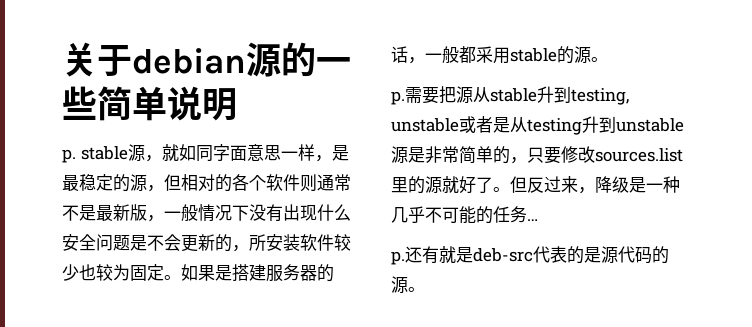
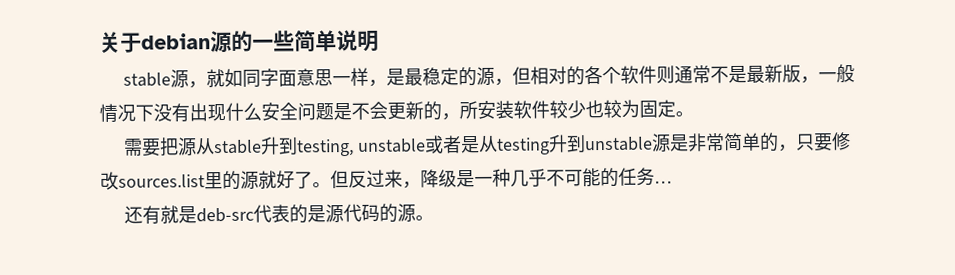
- p. stable源，就如同字面意思一样，是最稳定的源，但相对的各个软件则通常不是最新版，一般情况下没有出现什么安全问题是不会更新的，所安装软件较少也较为固定。如果是搭建服务器的话，一般都采用stable的源。
- p.需要把源从stable升到testing, unstable或者是从testing升到unstable源是非常简单的，只要修改sources.list里的源就好了。
+ stable源，就如同字面意思一样，是最稳定的源，但相对的各个软件则通常不是最新版，一般情况下没有出现什么安全问题是不会更新的，所安装软件较少也较为固定。
+ 需要把源从stable升到testing, unstable或者是从testing升到unstable源是非常简单的，只要修改sources.list里的源就好了。
- p.还有就是deb-src代表的是源代码的源。
+ 还有就是deb-src代表的是源代码的源。

